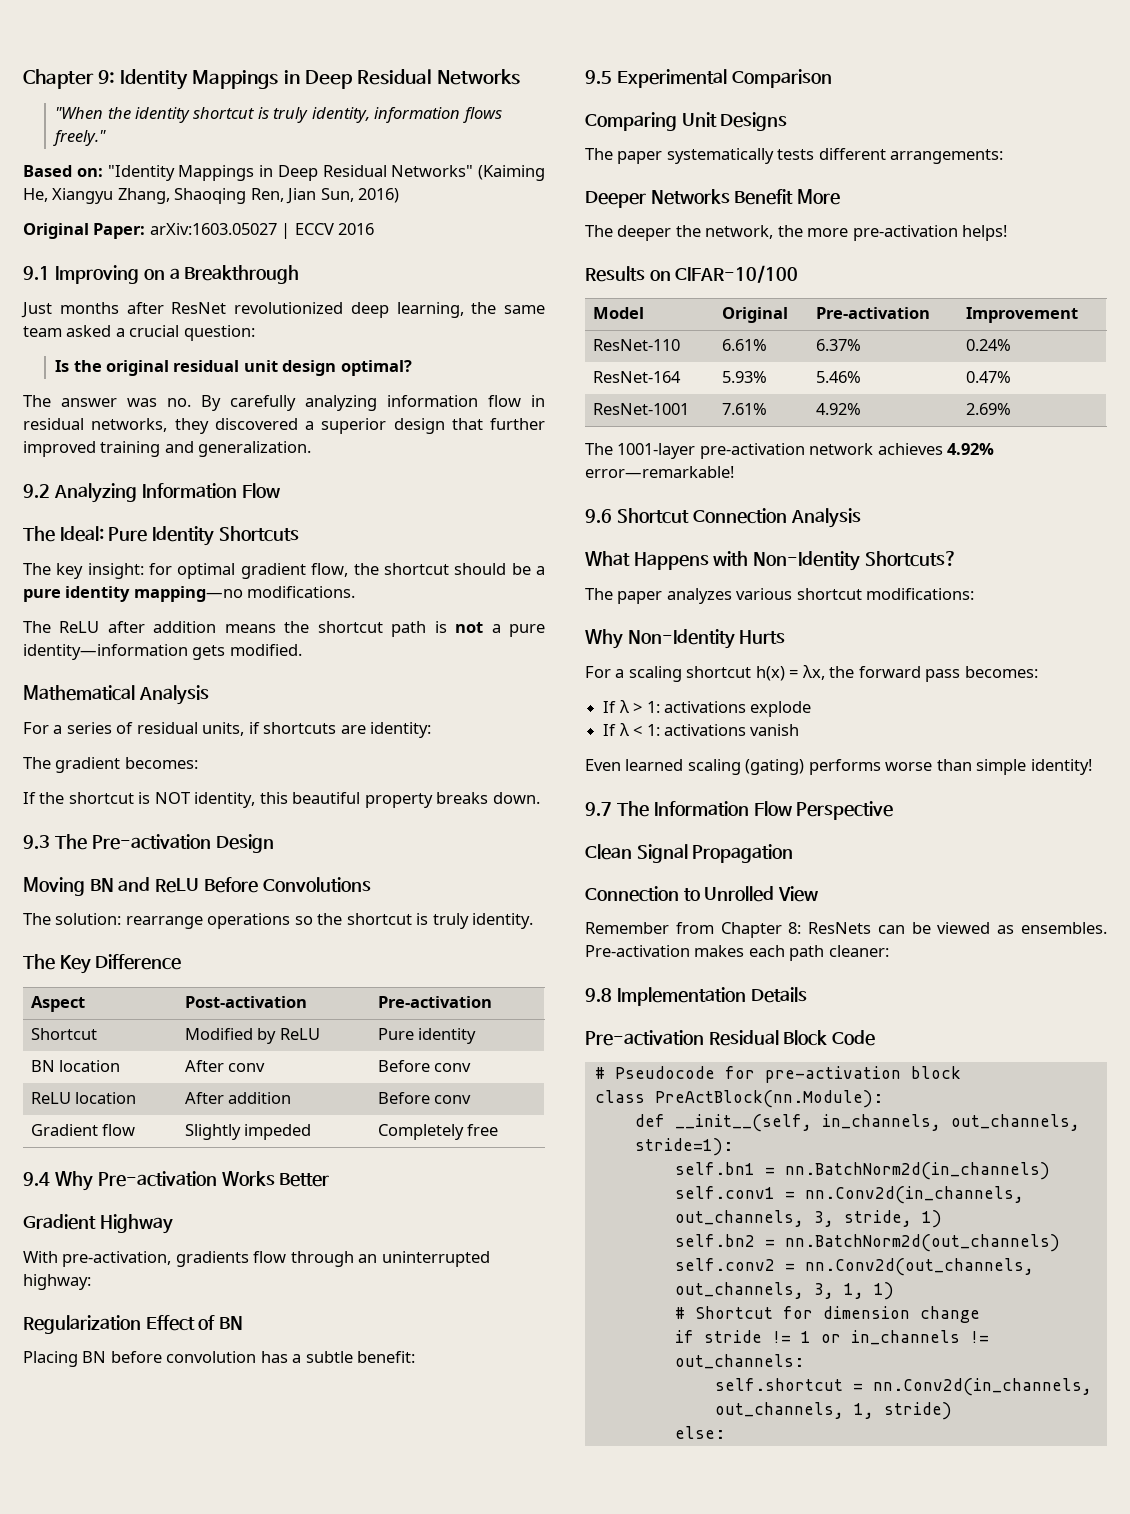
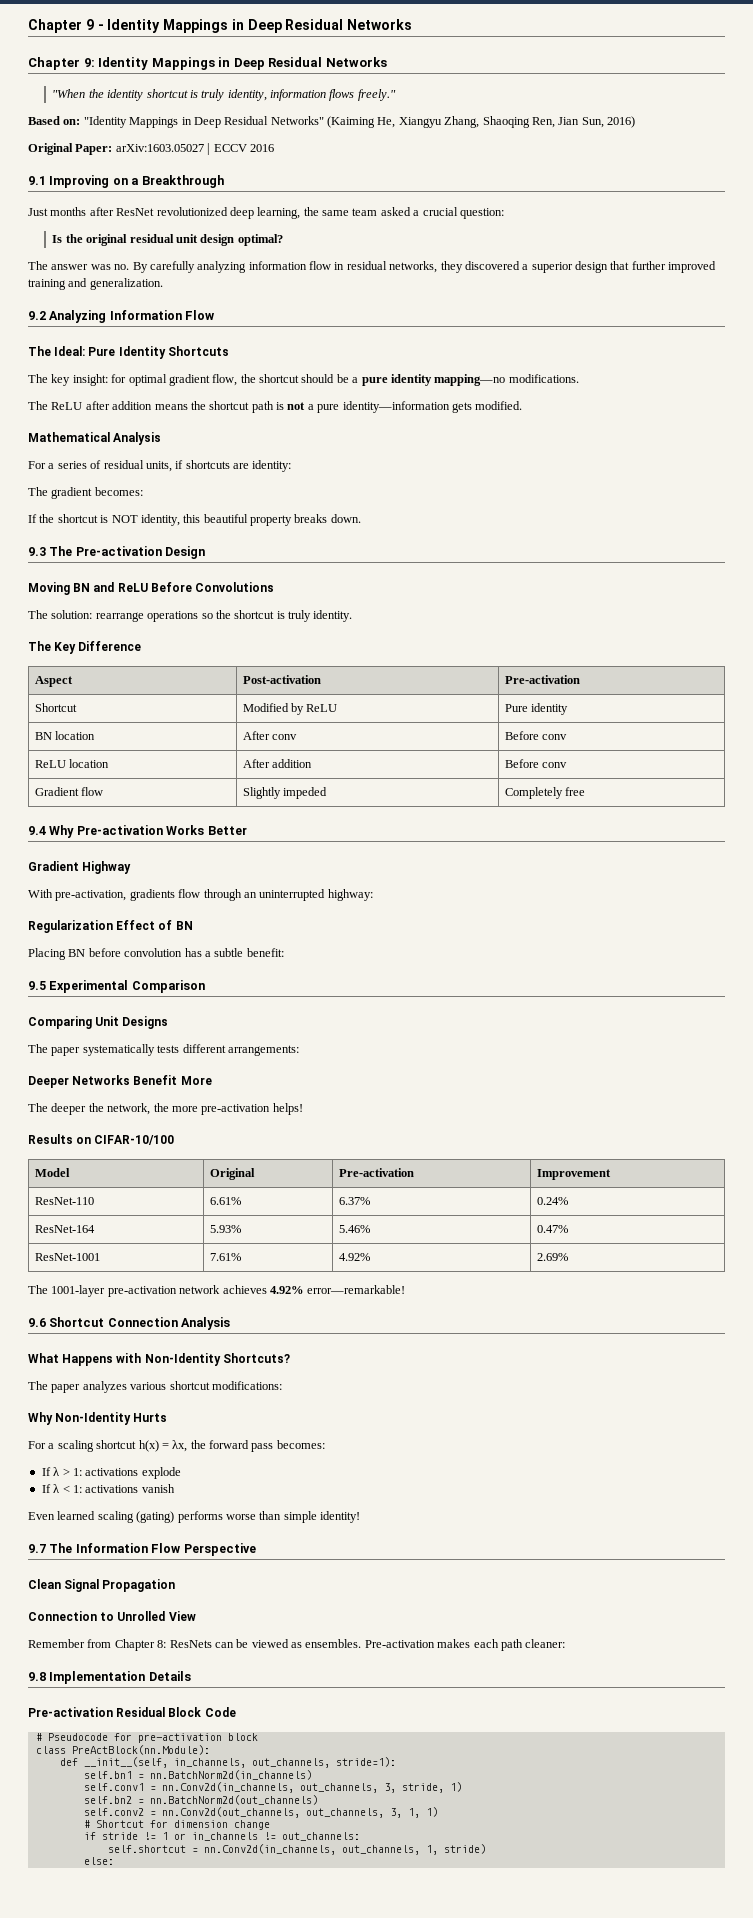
+ Chapter 9 - Identity Mappings in Deep Residual Networks

